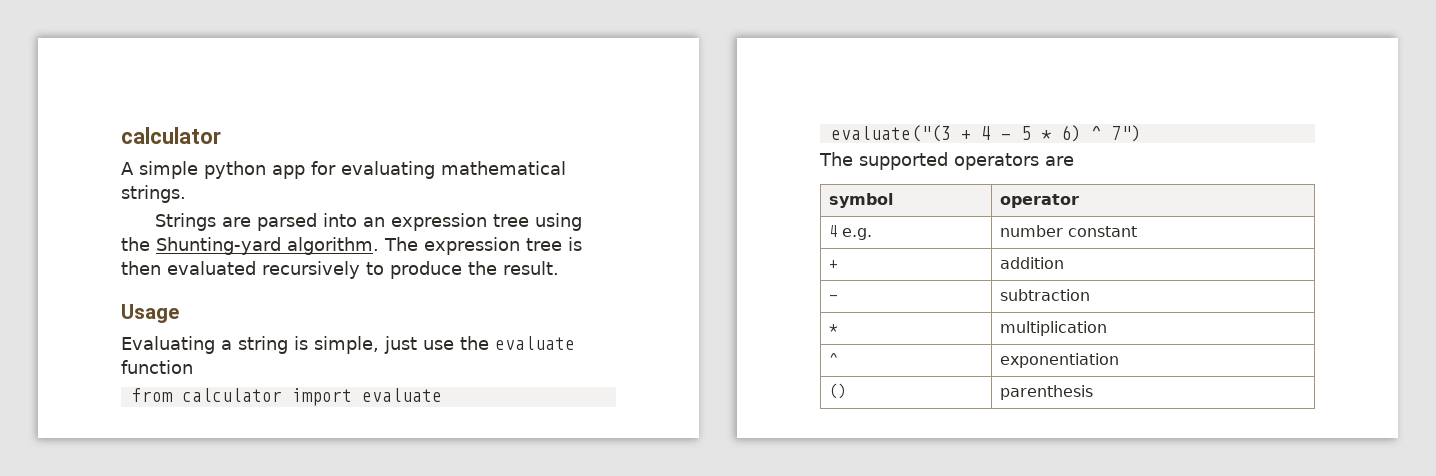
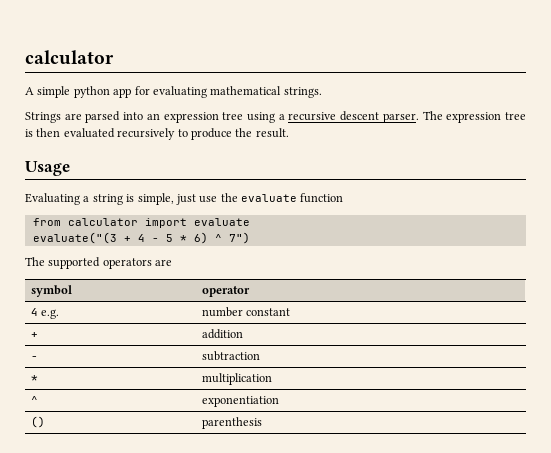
- Strings are parsed into an expression tree using the Shunting-yard algorithm.
+ Strings are parsed into an expression tree using a recursive descent parser.

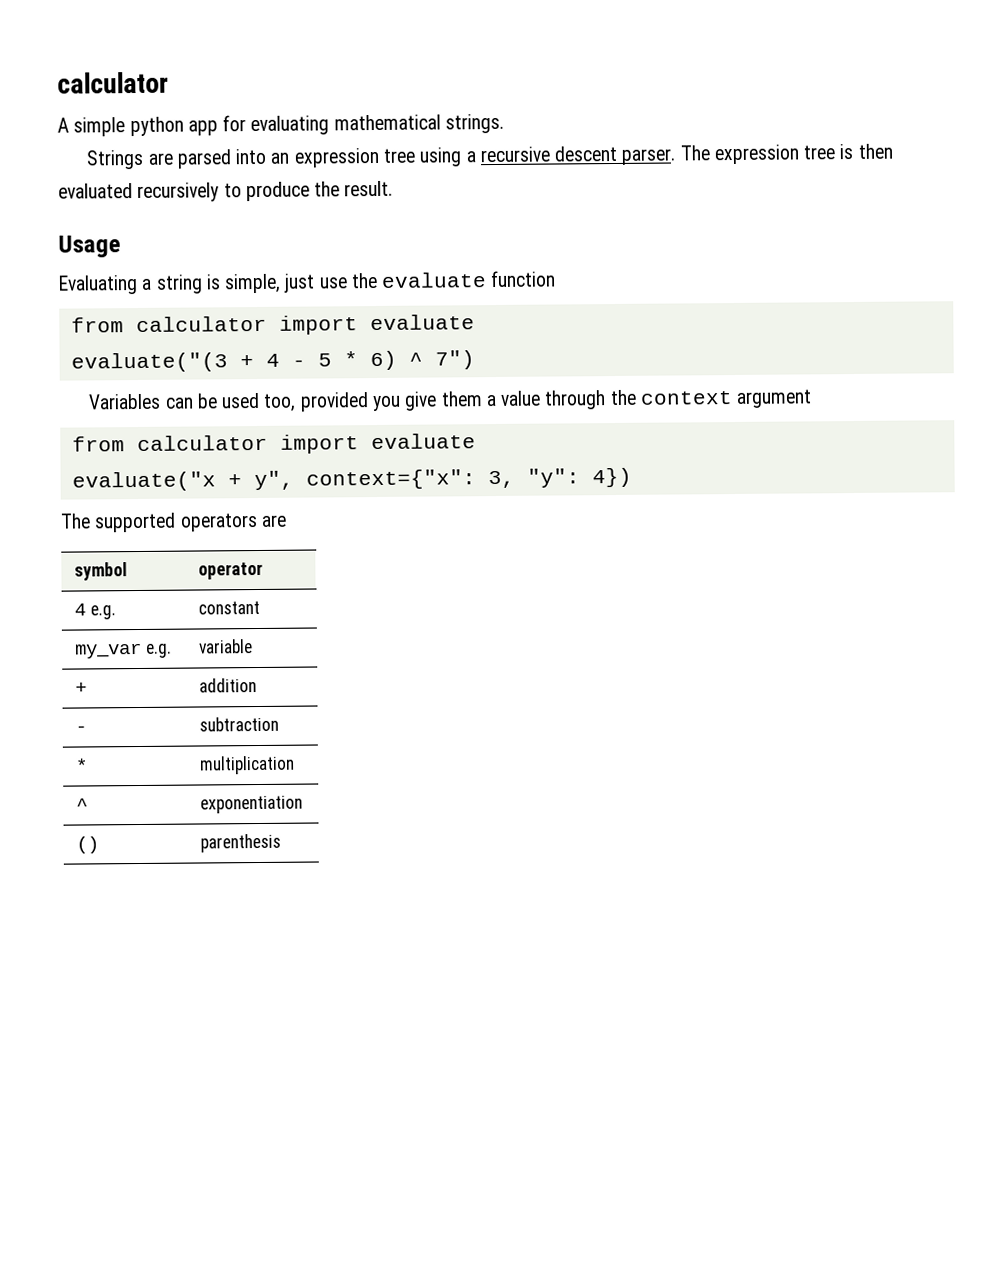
+ Variables can be used too, provided you give them a value through the context argument
+ from calculator import evaluate
+ evaluate("x + y", context={"x": 3, "y": 4})
- 4 e.g. | number constant
+ 4 e.g. | constant
+ my_var e.g. | variable

